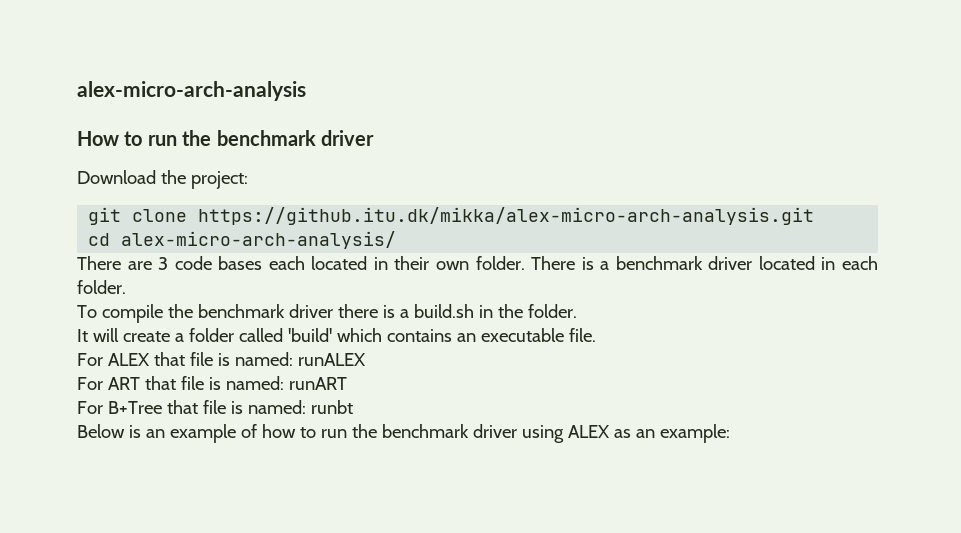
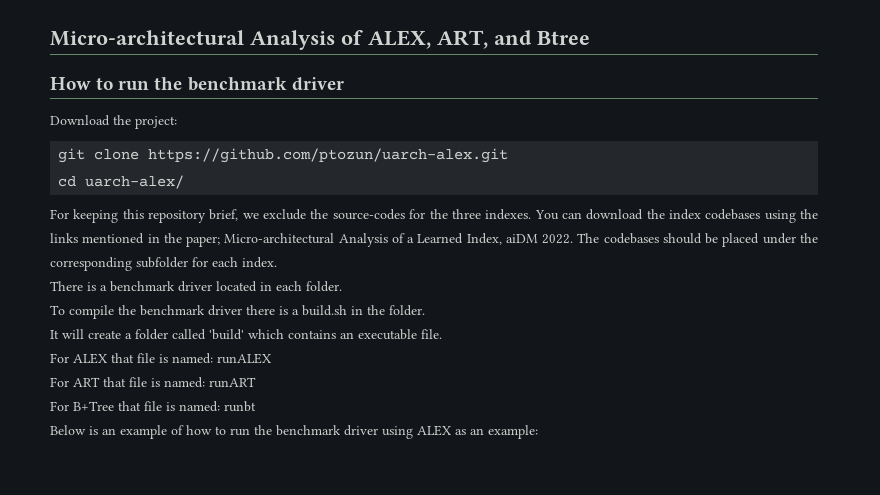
- alex-micro-arch-analysis
+ Micro-architectural Analysis of ALEX, ART, and Btree
- git clone https://github.itu.dk/mikka/alex-micro-arch-analysis.git
+ git clone https://github.com/ptozun/uarch-alex.git
- cd alex-micro-arch-analysis/
- There are 3 code bases each located in their own folder. There is a benchmark driver located in each folder.
+ cd uarch-alex/
+ For keeping this repository brief, we exclude the source-codes for the three indexes. You can download the index codebases using the links mentioned in the paper; Micro-architectural Analysis of a Learned Index, aiDM 2022. The codebases should be placed under the corresponding subfolder for each index.
+ There is a benchmark driver located in each folder.

